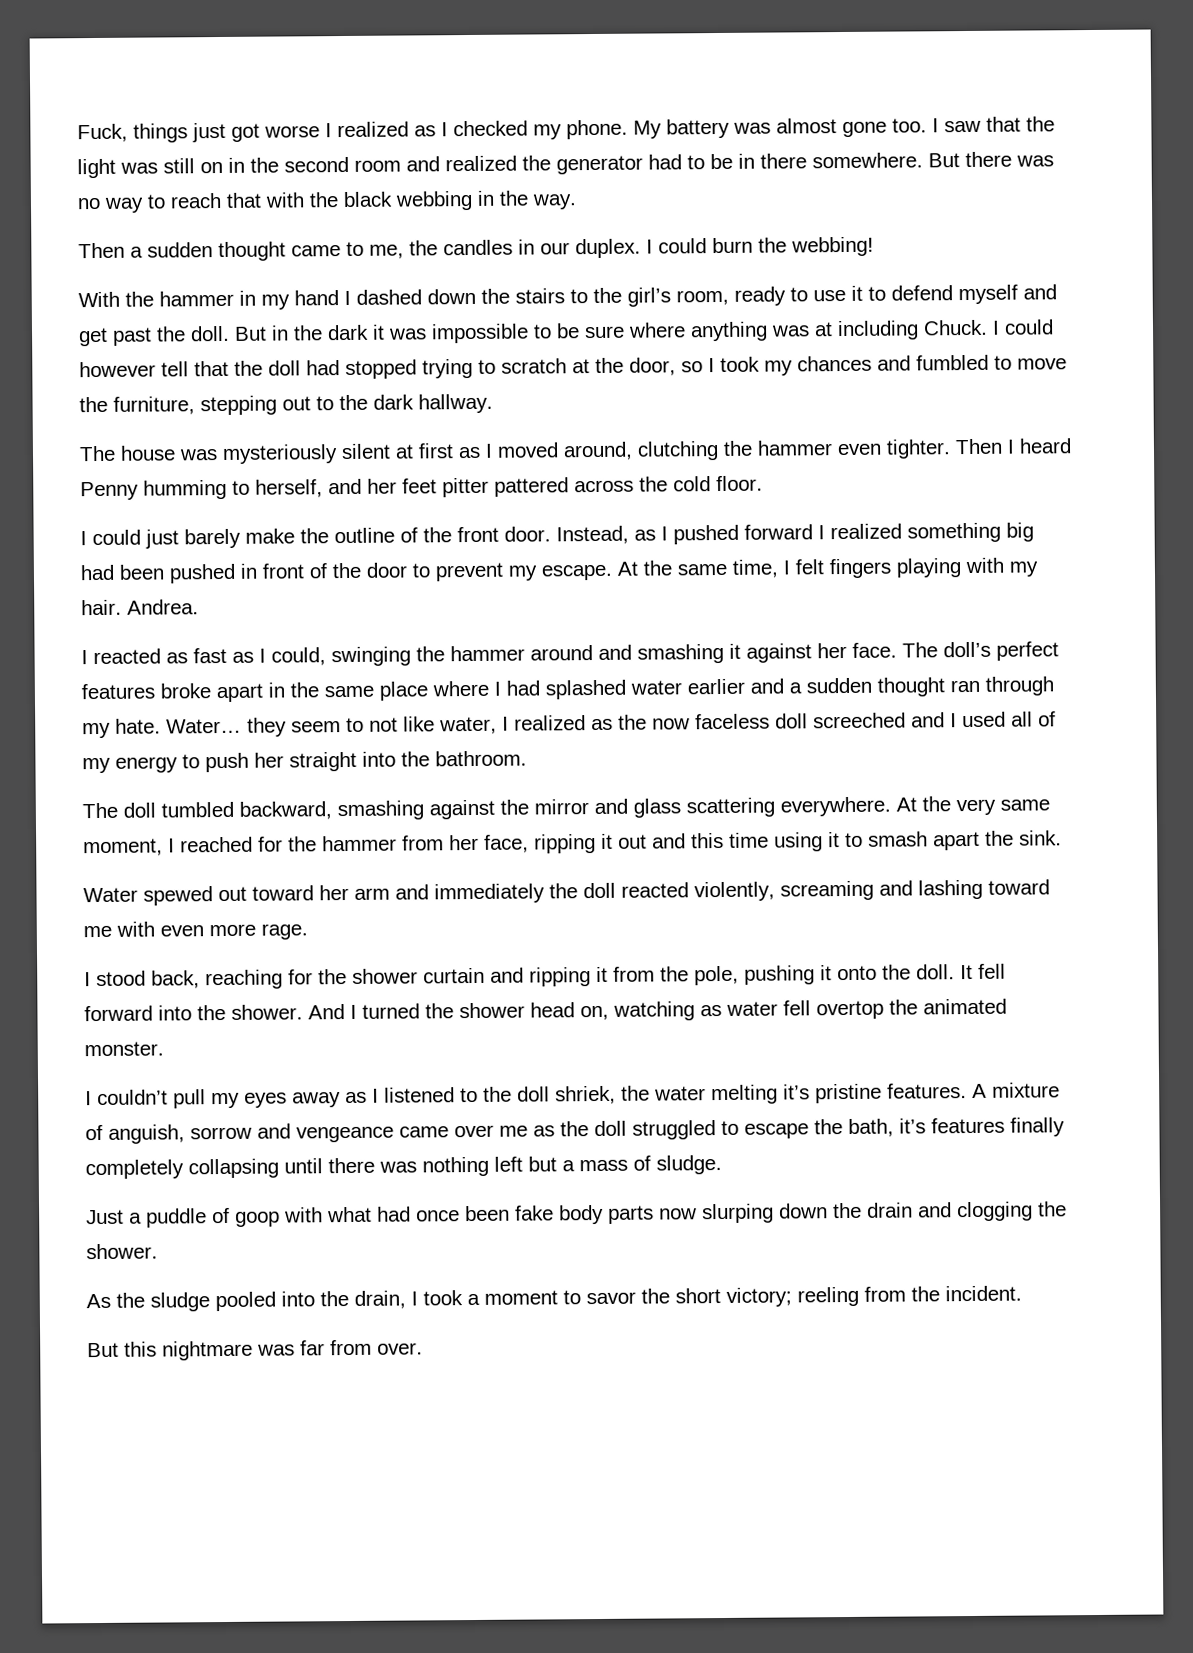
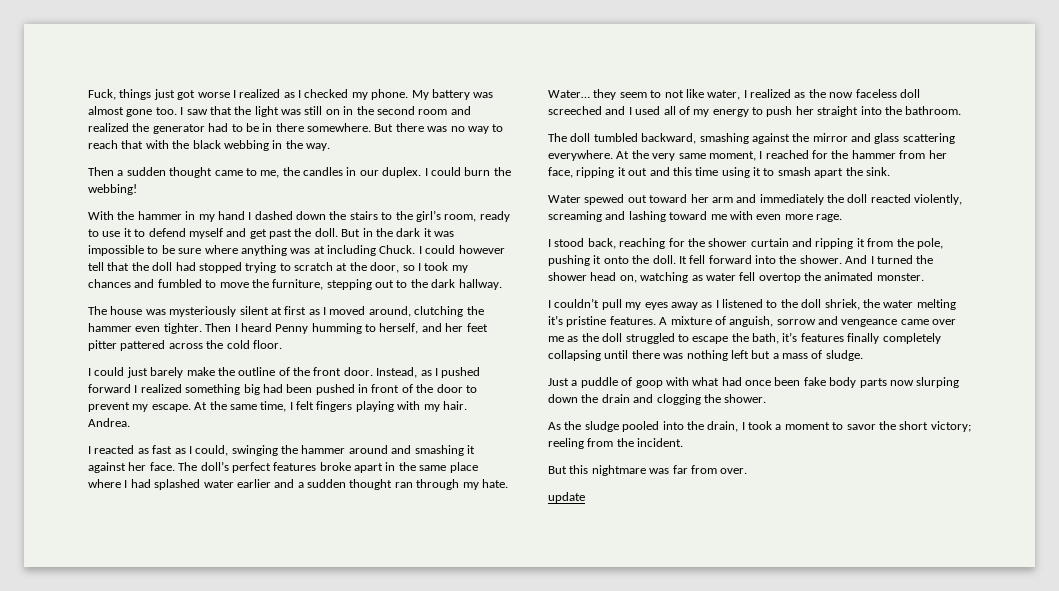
+ update

